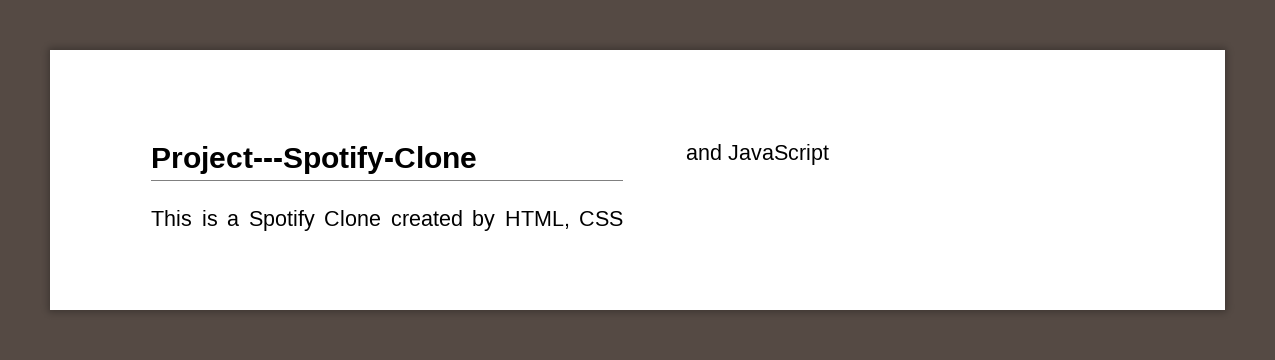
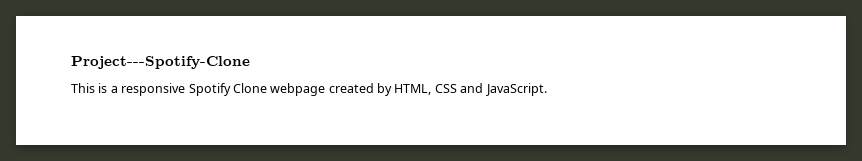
- This is a Spotify Clone created by HTML, CSS and JavaScript
+ This is a responsive Spotify Clone webpage created by HTML, CSS and JavaScript.

